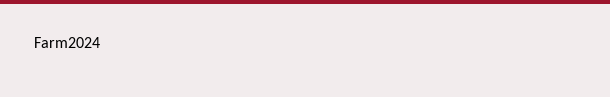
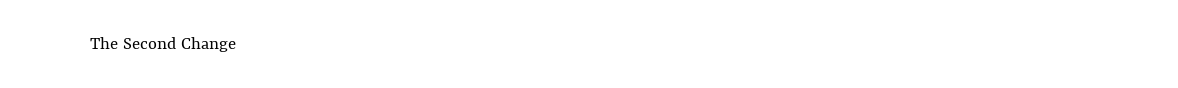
- Farm2024
+ The Second Change

